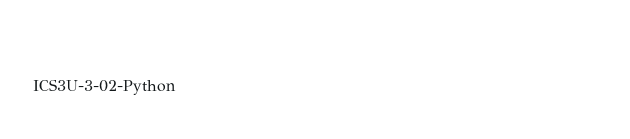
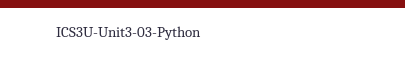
- ICS3U-3-02-Python
+ ICS3U-Unit3-03-Python

